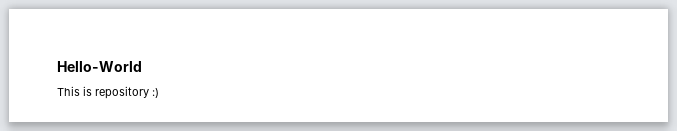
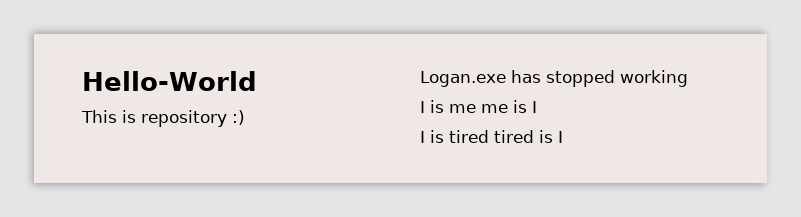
+ Logan.exe has stopped working
+ I is me me is I
+ I is tired tired is I

